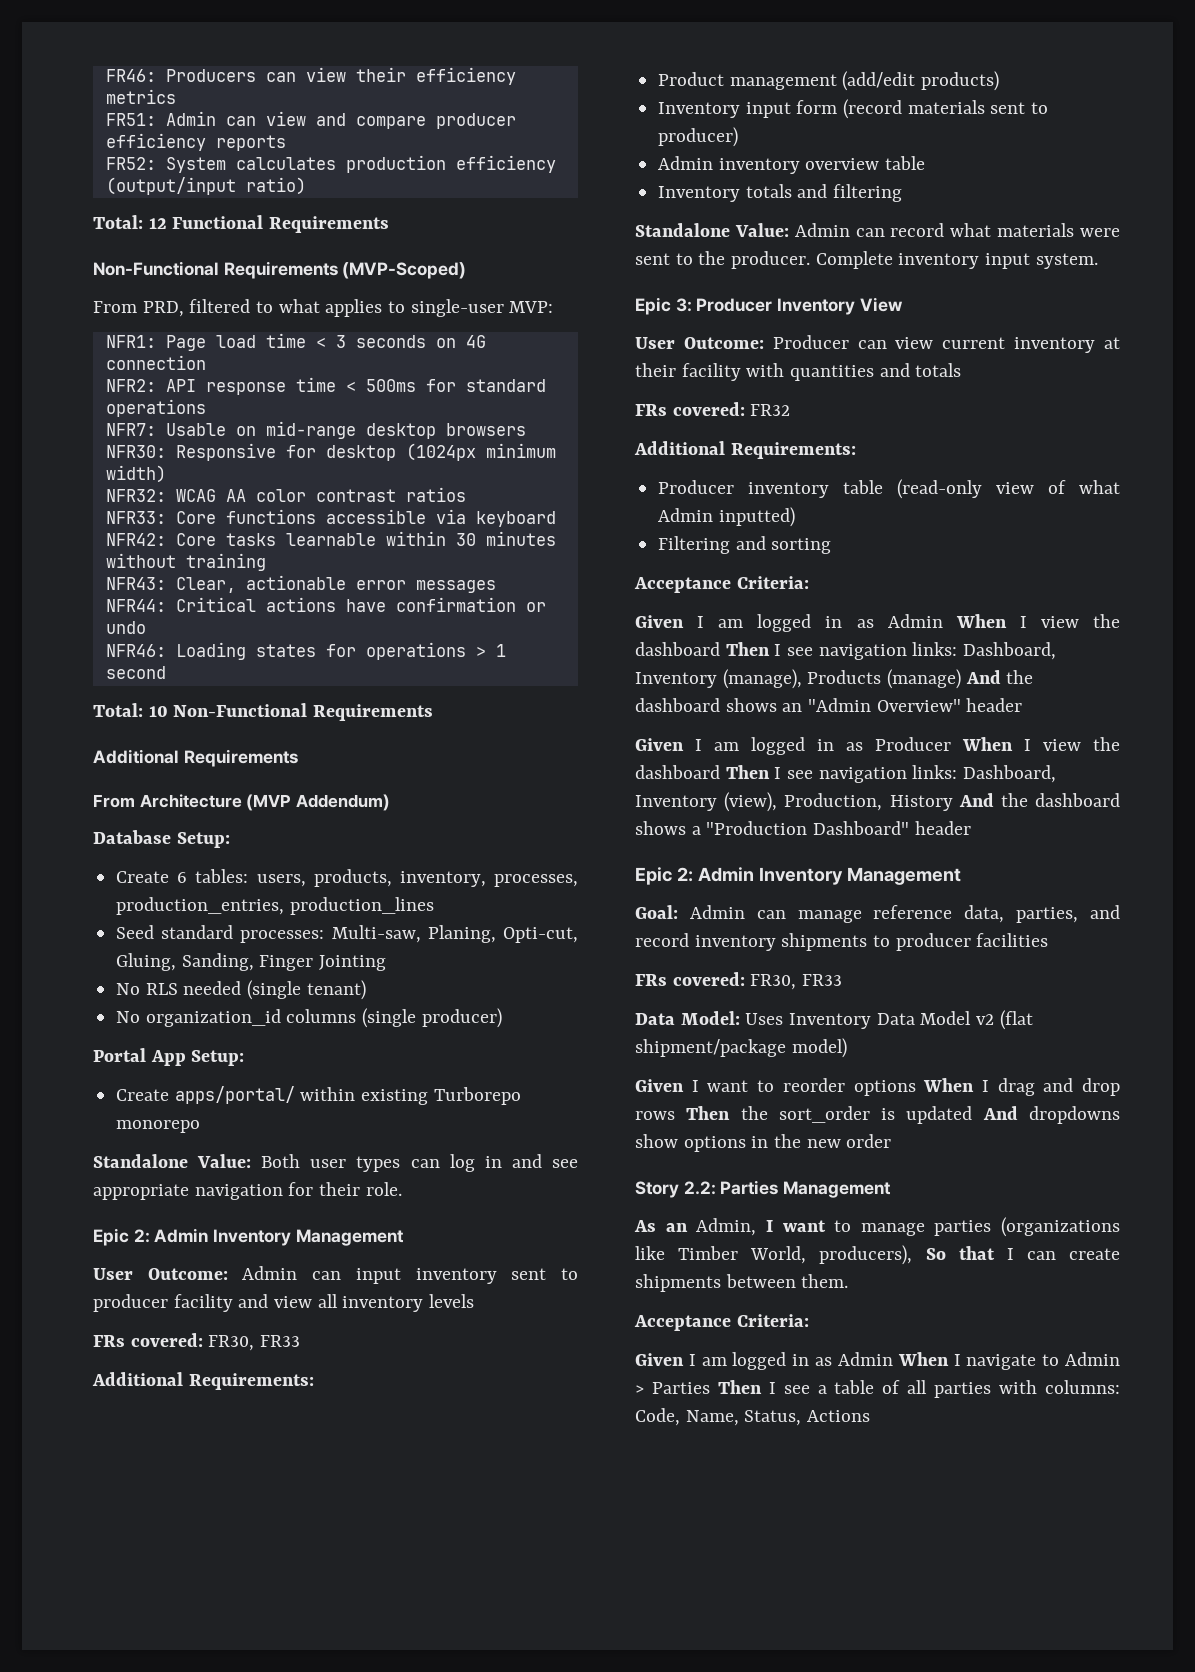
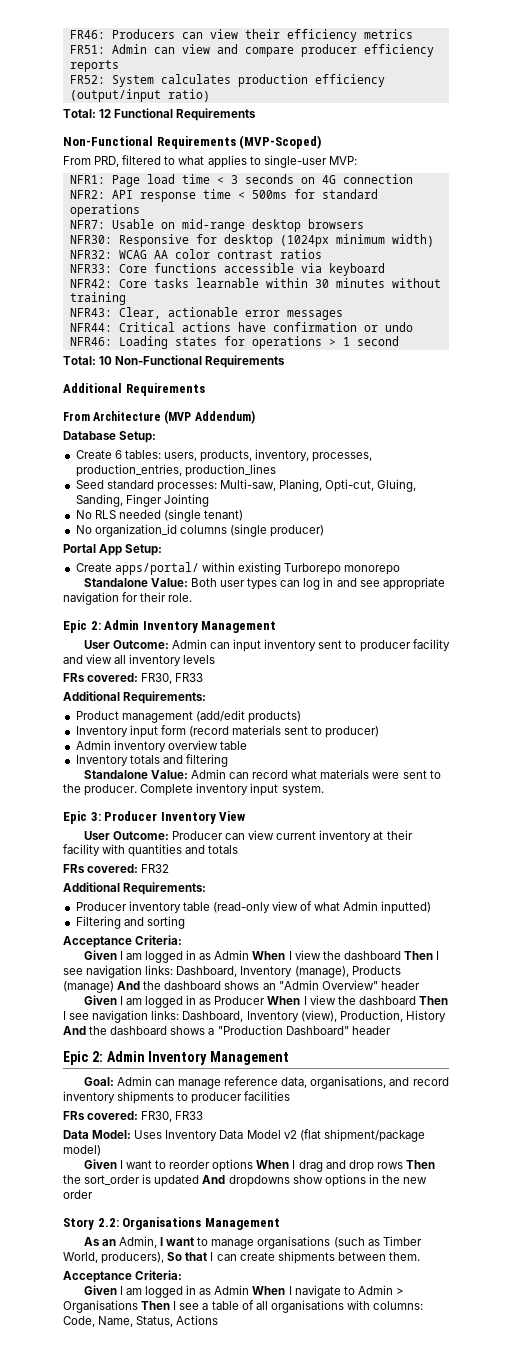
- Goal: Admin can manage reference data, parties, and record inventory shipments to producer facilities
+ Goal: Admin can manage reference data, organisations, and record inventory shipments to producer facilities
- Story 2.2: Parties Management
+ Story 2.2: Organisations Management
- As an Admin, I want to manage parties (organizations like Timber World, producers), So that I can create shipments between them.
+ As an Admin, I want to manage organisations (such as Timber World, producers), So that I can create shipments between them.
- Given I am logged in as Admin When I navigate to Admin > Parties Then I see a table of all parties with columns: Code, Name, Status, Actions
+ Given I am logged in as Admin When I navigate to Admin > Organisations Then I see a table of all organisations with columns: Code, Name, Status, Actions

